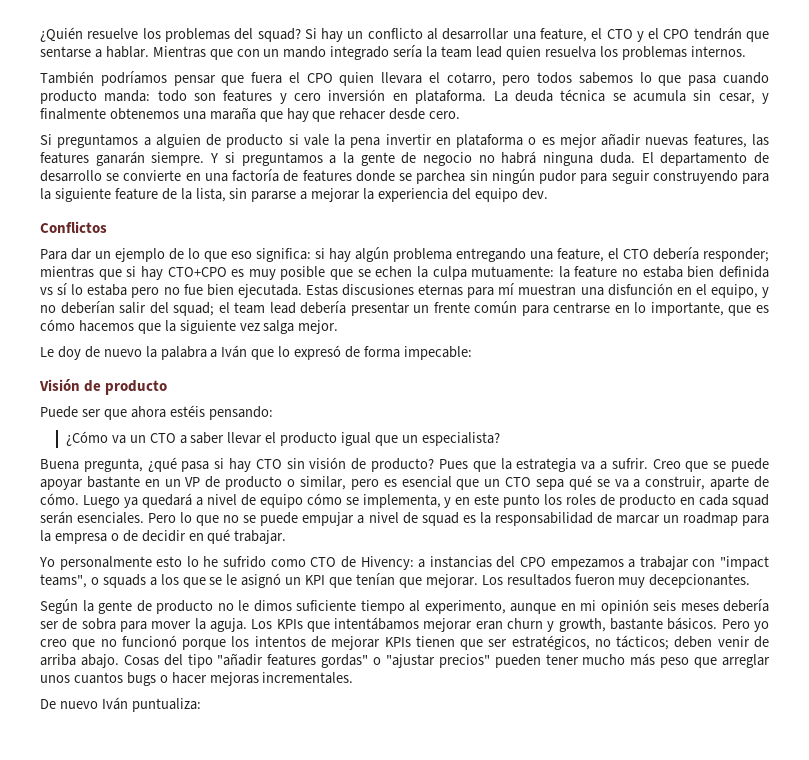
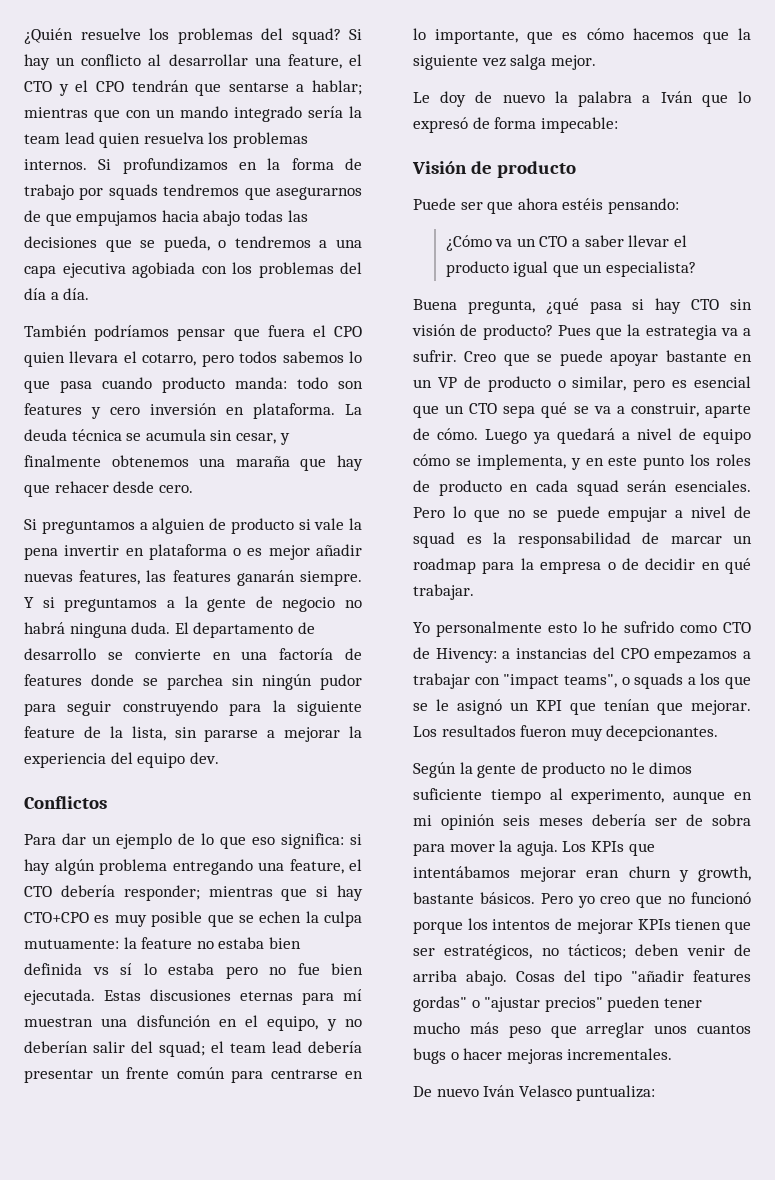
- Si hay un conflicto al desarrollar una feature, el CTO y el CPO tendrán que sentarse a hablar. Mientras que con un mando integrado sería la team lead quien resuelva los problemas internos.
+ Si hay un conflicto al desarrollar una feature, el CTO y el CPO tendrán que sentarse a hablar; mientras que con un mando integrado sería la team lead quien resuelva los problemas internos. Si profundizamos en la forma de trabajo por squads tendremos que asegurarnos de que empujamos hacia abajo todas las decisiones que se pueda, o tendremos a una capa ejecutiva agobiada con los problemas del día a día.
- De nuevo Iván puntualiza:
+ De nuevo Iván Velasco puntualiza:

